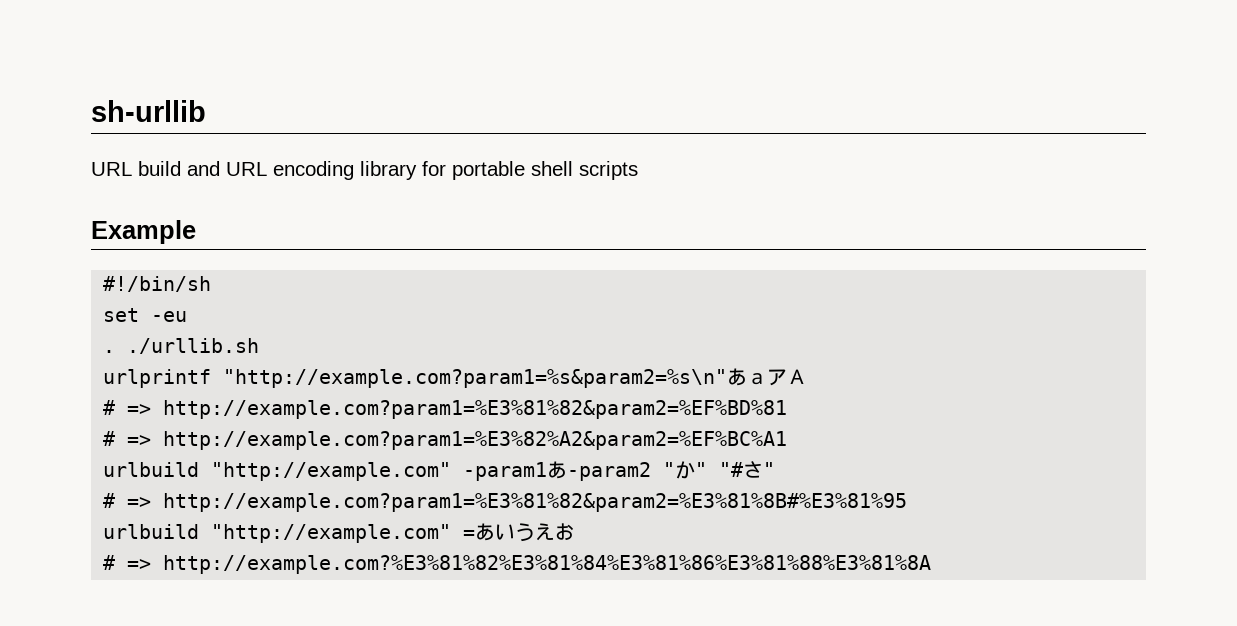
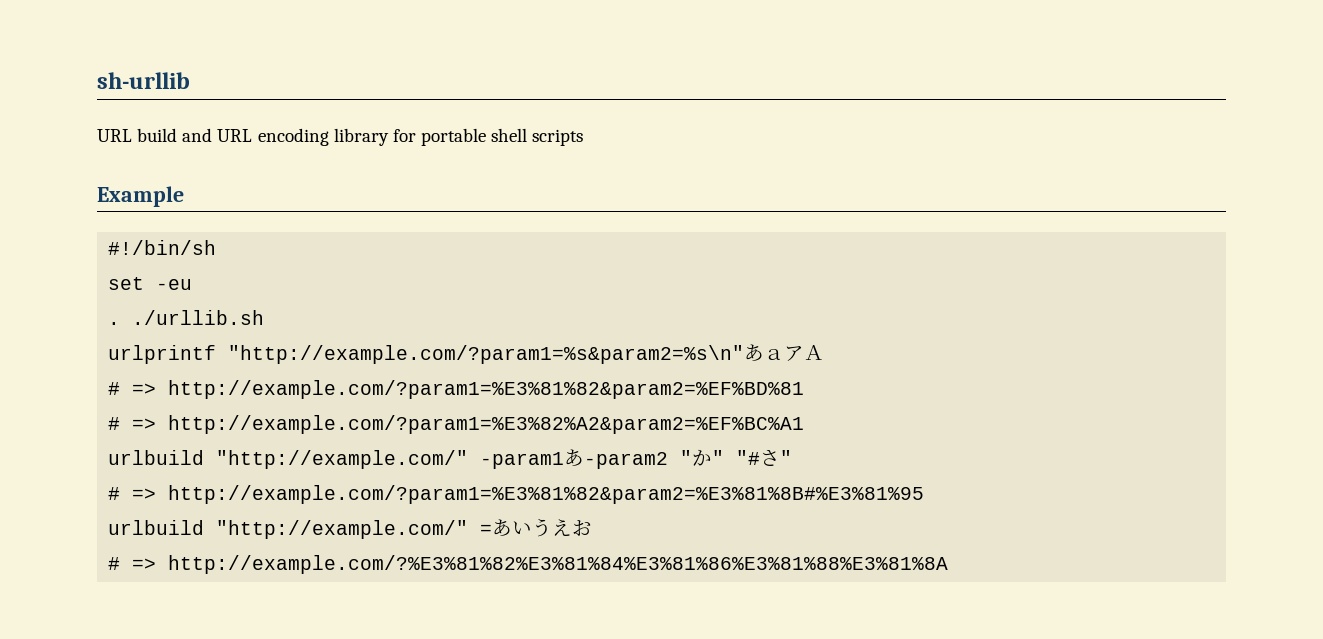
- urlprintf "http://example.com?param1=%s&param2=%s\n"あａアＡ
+ urlprintf "http://example.com/?param1=%s&param2=%s\n"あａアＡ
- # => http://example.com?param1=%E3%81%82&param2=%EF%BD%81
- # => http://example.com?param1=%E3%82%A2&param2=%EF%BC%A1
- urlbuild "http://example.com" -param1あ-param2 "か" "#さ"
+ # => http://example.com/?param1=%E3%81%82&param2=%EF%BD%81
+ # => http://example.com/?param1=%E3%82%A2&param2=%EF%BC%A1
+ urlbuild "http://example.com/" -param1あ-param2 "か" "#さ"
- # => http://example.com?param1=%E3%81%82&param2=%E3%81%8B#%E3%81%95
- urlbuild "http://example.com" =あいうえお
+ # => http://example.com/?param1=%E3%81%82&param2=%E3%81%8B#%E3%81%95
+ urlbuild "http://example.com/" =あいうえお
- # => http://example.com?%E3%81%82%E3%81%84%E3%81%86%E3%81%88%E3%81%8A
+ # => http://example.com/?%E3%81%82%E3%81%84%E3%81%86%E3%81%88%E3%81%8A

